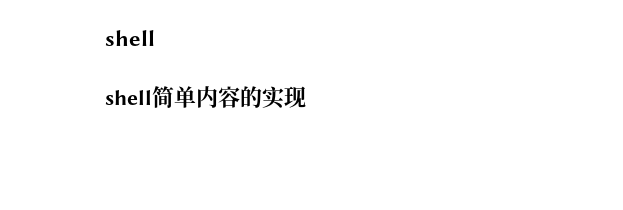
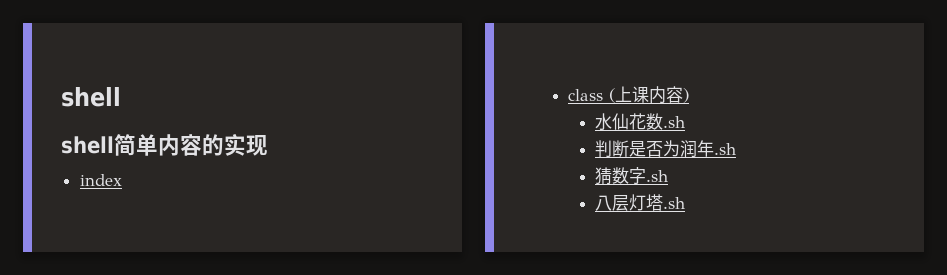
+ index
+ class (上课内容)
+ 水仙花数.sh
+ 判断是否为润年.sh
+ 猜数字.sh
+ 八层灯塔.sh

